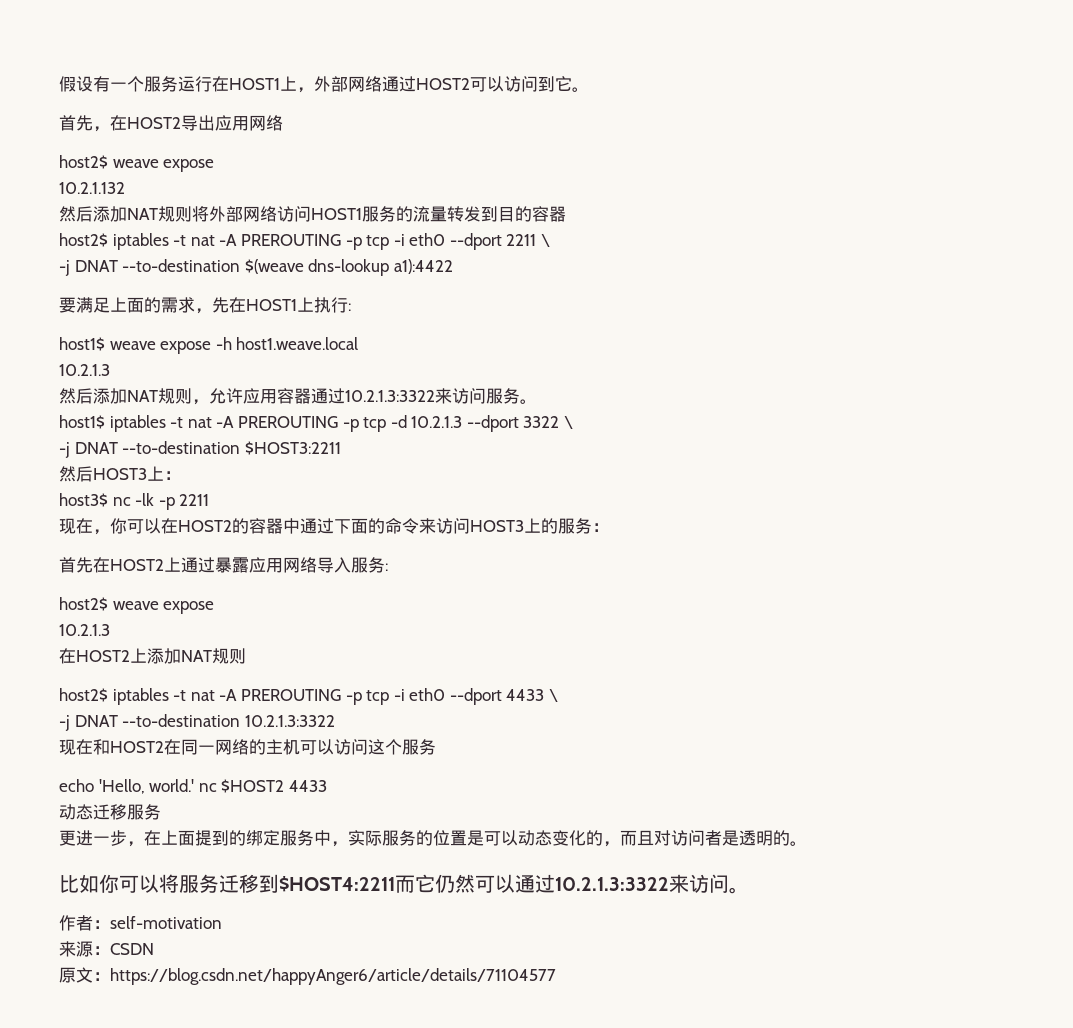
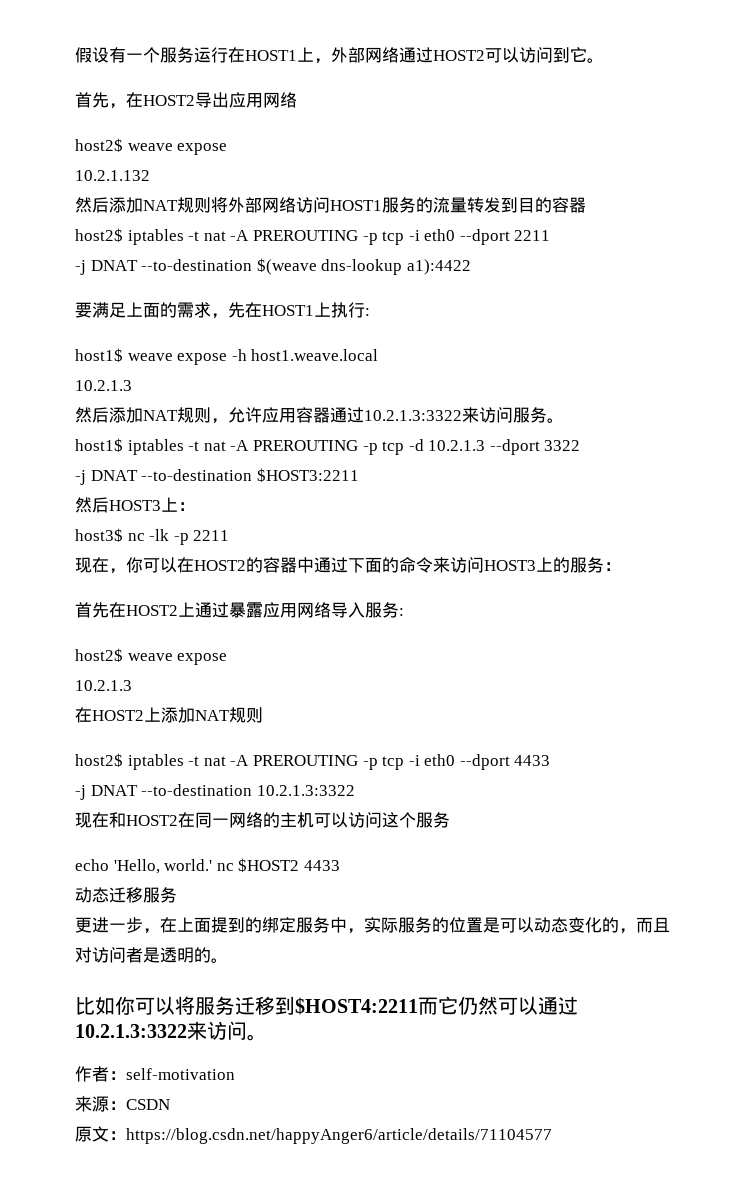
- host2$ iptables -t nat -A PREROUTING -p tcp -i eth0 --dport 2211 \
+ host2$ iptables -t nat -A PREROUTING -p tcp -i eth0 --dport 2211
- host1$ iptables -t nat -A PREROUTING -p tcp -d 10.2.1.3 --dport 3322 \
+ host1$ iptables -t nat -A PREROUTING -p tcp -d 10.2.1.3 --dport 3322
- host2$ iptables -t nat -A PREROUTING -p tcp -i eth0 --dport 4433 \
+ host2$ iptables -t nat -A PREROUTING -p tcp -i eth0 --dport 4433

